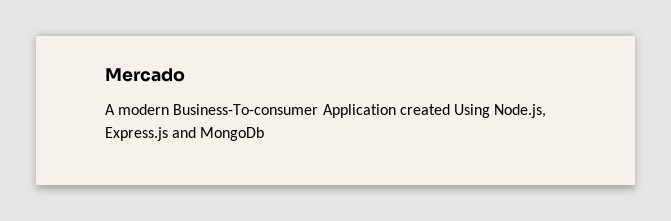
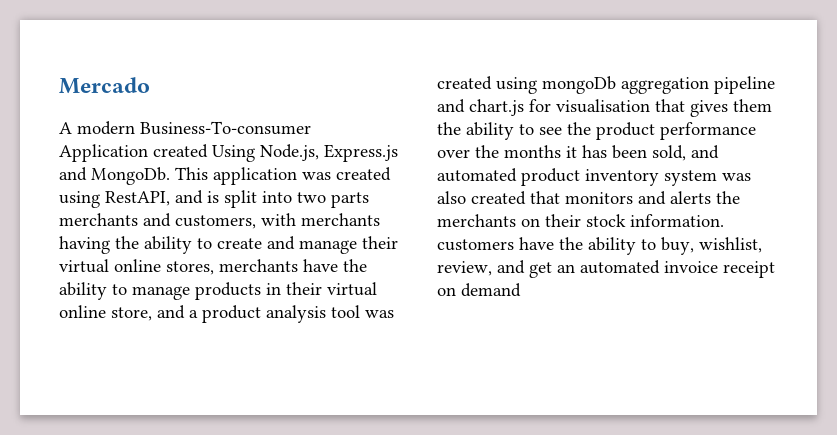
- A modern Business-To-consumer Application created Using Node.js, Express.js and MongoDb
+ A modern Business-To-consumer Application created Using Node.js, Express.js and MongoDb. This application was created using RestAPI, and is split into two parts merchants and customers, with merchants having the ability to create and manage their virtual online stores, merchants have the ability to manage products in their virtual online store, and a product analysis tool was created using mongoDb aggregation pipeline and chart.js for visualisation that gives them the ability to see the product performance over the months it has been sold, and automated product inventory system was also created that monitors and alerts the merchants on their stock information. customers have the ability to buy, wishlist, review, and get an automated invoice receipt on demand

